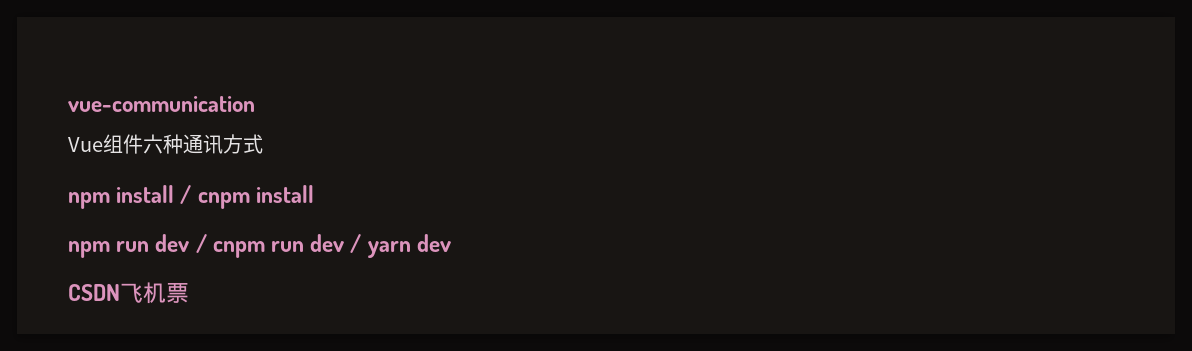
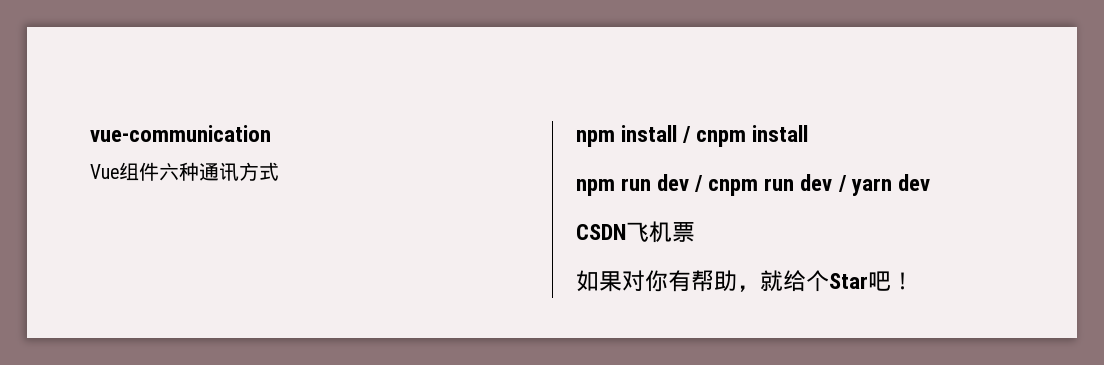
+ 如果对你有帮助，就给个Star吧！

